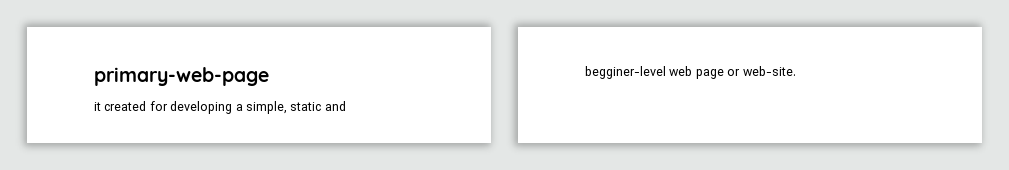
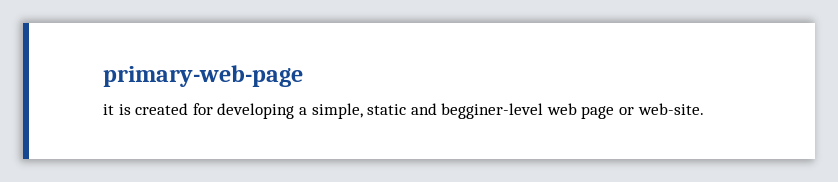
- it created for developing a simple, static and begginer-level web page or web-site.
+ it is created for developing a simple, static and begginer-level web page or web-site.

